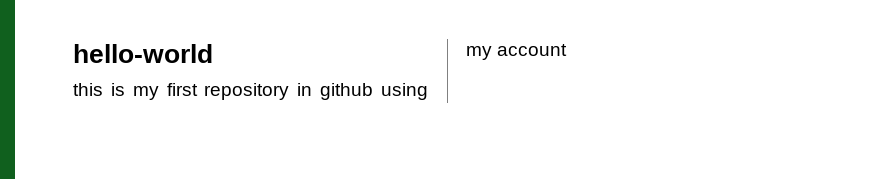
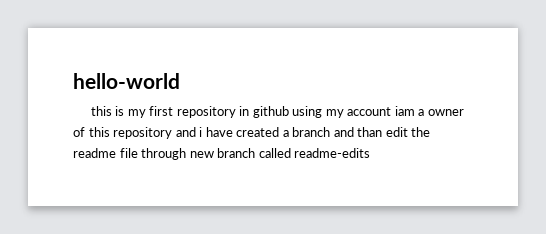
- this is my first repository in github using my account
+ this is my first repository in github using my account iam a owner of this repository and i have created a branch and than edit the readme file through new branch called readme-edits

